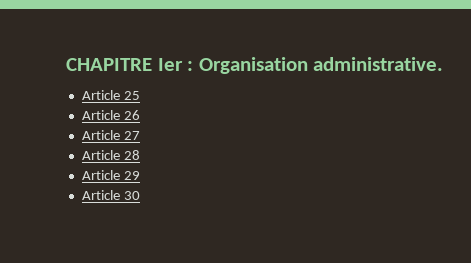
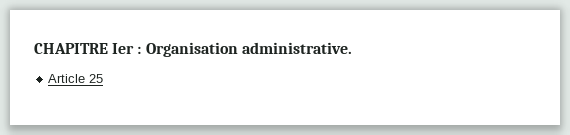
- Article 26
- Article 27
- Article 28
- Article 29
- Article 30

